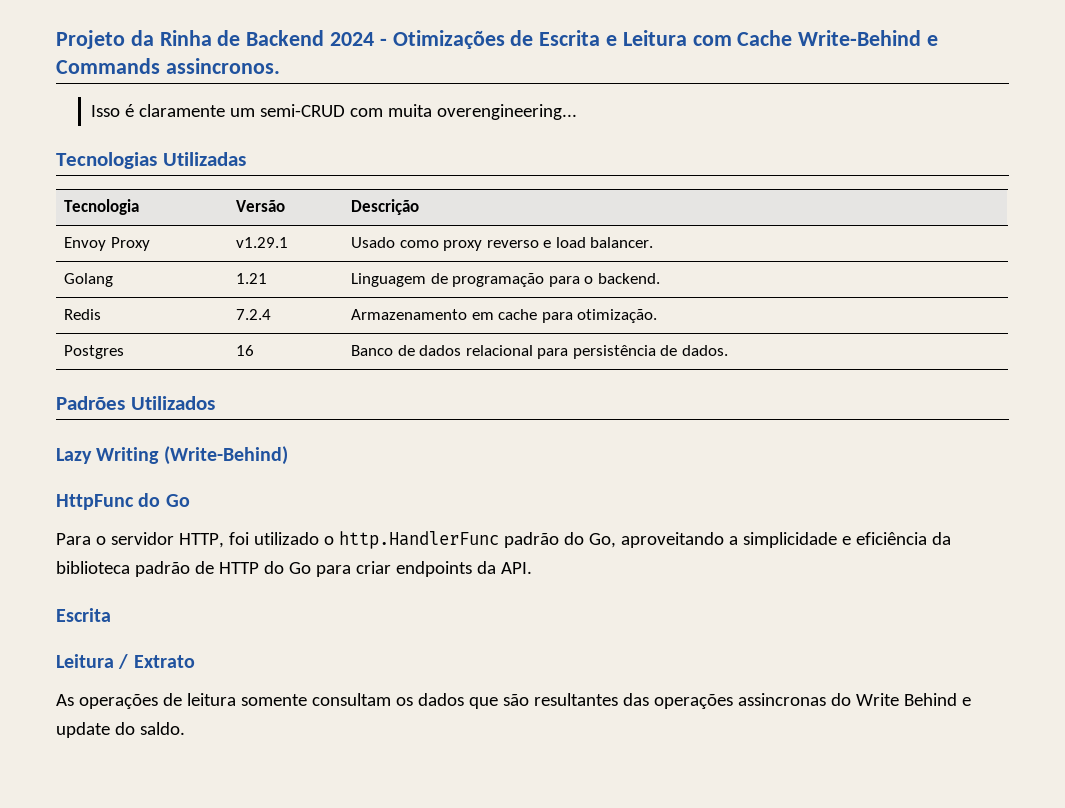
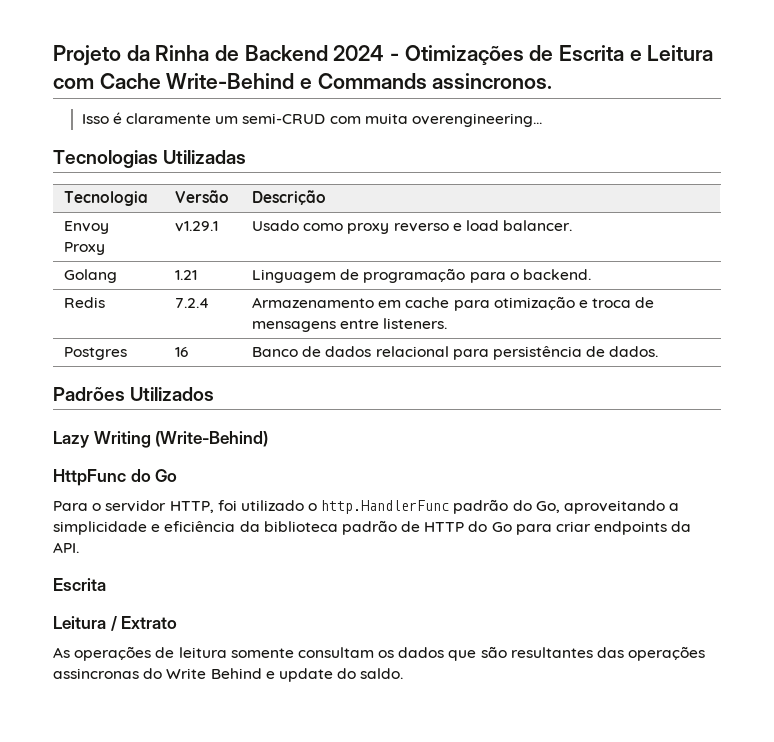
- Redis | 7.2.4 | Armazenamento em cache para otimização.
+ Redis | 7.2.4 | Armazenamento em cache para otimização e troca de mensagens entre listeners.

